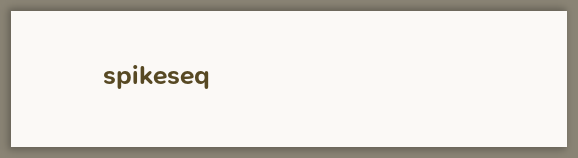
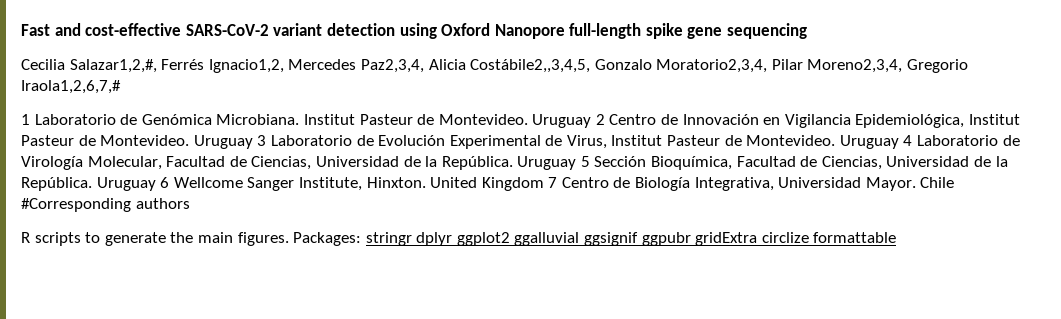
- spikeseq
+ Fast and cost-effective SARS-CoV-2 variant detection using Oxford Nanopore full-length spike gene sequencing
+ Cecilia Salazar1,2,#, Ferrés Ignacio1,2, Mercedes Paz2,3,4, Alicia Costábile2,,3,4,5, Gonzalo Moratorio2,3,4, Pilar Moreno2,3,4, Gregorio Iraola1,2,6,7,#
+ 1 Laboratorio de Genómica Microbiana. Institut Pasteur de Montevideo. Uruguay 2 Centro de Innovación en Vigilancia Epidemiológica, Institut Pasteur de Montevideo. Uruguay 3 Laboratorio de Evolución Experimental de Virus, Institut Pasteur de Montevideo. Uruguay 4 Laboratorio de Virología Molecular, Facultad de Ciencias, Universidad de la República. Uruguay 5 Sección Bioquímica, Facultad de Ciencias, Universidad de la República. Uruguay 6 Wellcome Sanger Institute, Hinxton. United Kingdom 7 Centro de Biología Integrativa, Universidad Mayor. Chile #Corresponding authors
+ R scripts to generate the main figures. Packages: stringr dplyr ggplot2 ggalluvial ggsignif ggpubr gridExtra circlize formattable

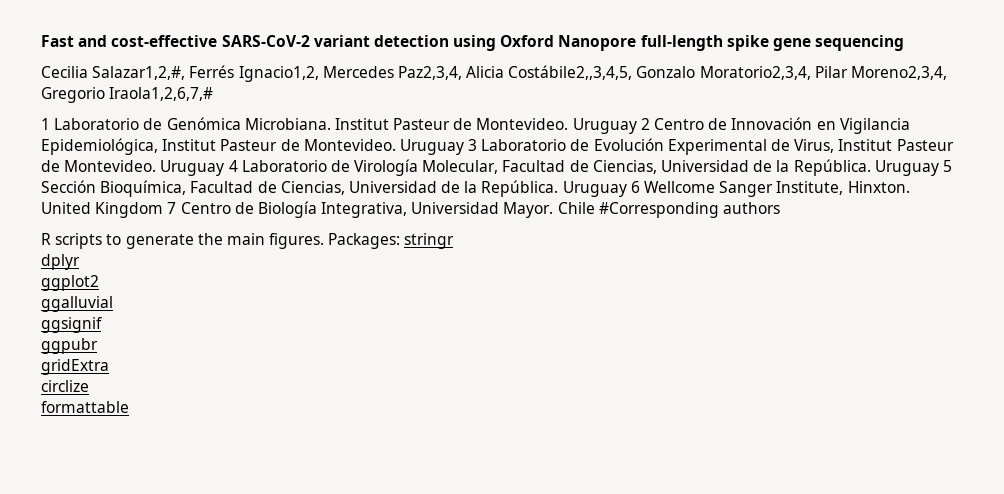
- Packages: stringr dplyr ggplot2 ggalluvial ggsignif ggpubr gridExtra circlize formattable
+ Packages: stringr
+ dplyr
+ ggplot2
+ ggalluvial
+ ggsignif
+ ggpubr
+ gridExtra
+ circlize
+ formattable

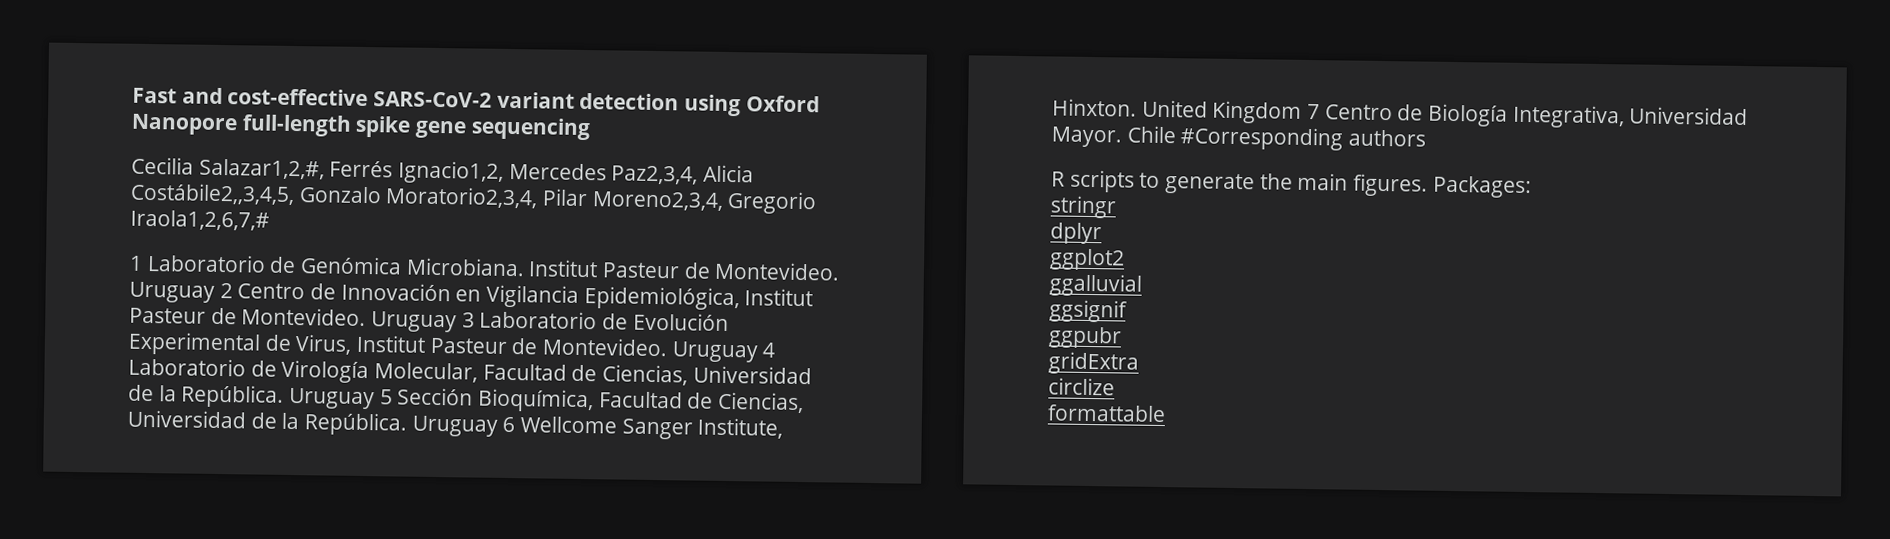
- Packages: stringr
+ Packages:
+ stringr

